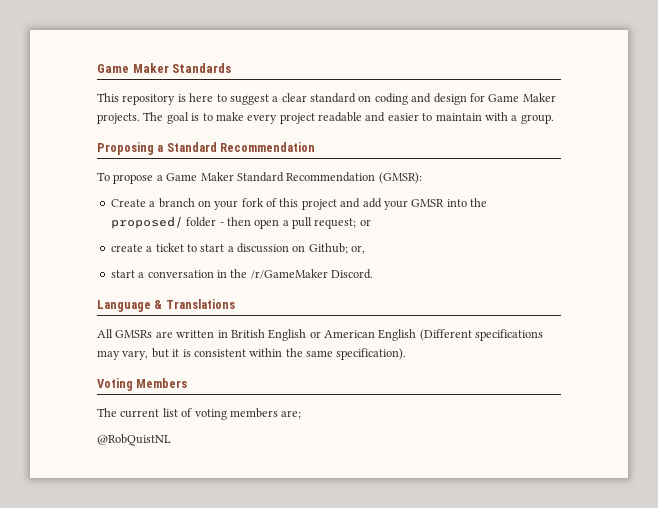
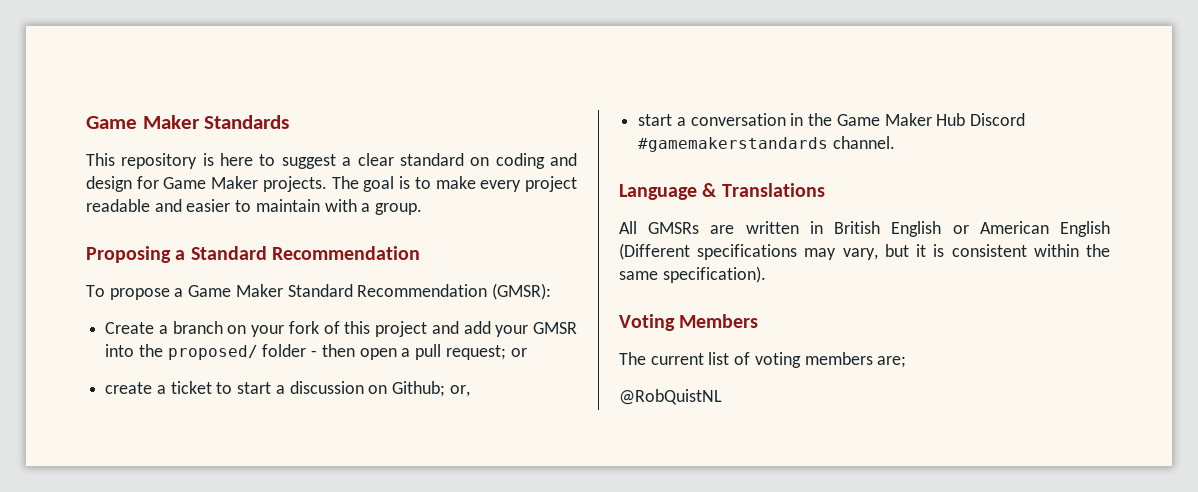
- start a conversation in the /r/GameMaker Discord.
+ start a conversation in the Game Maker Hub Discord #gamemakerstandards channel.

